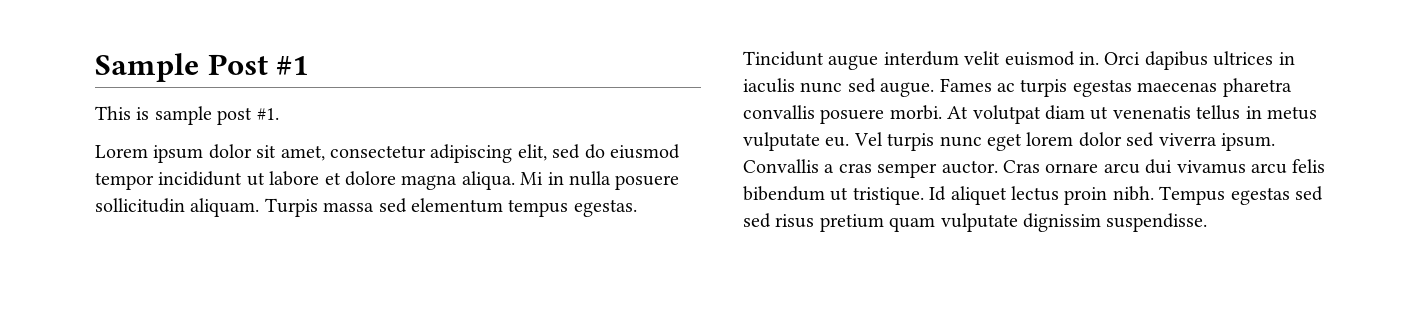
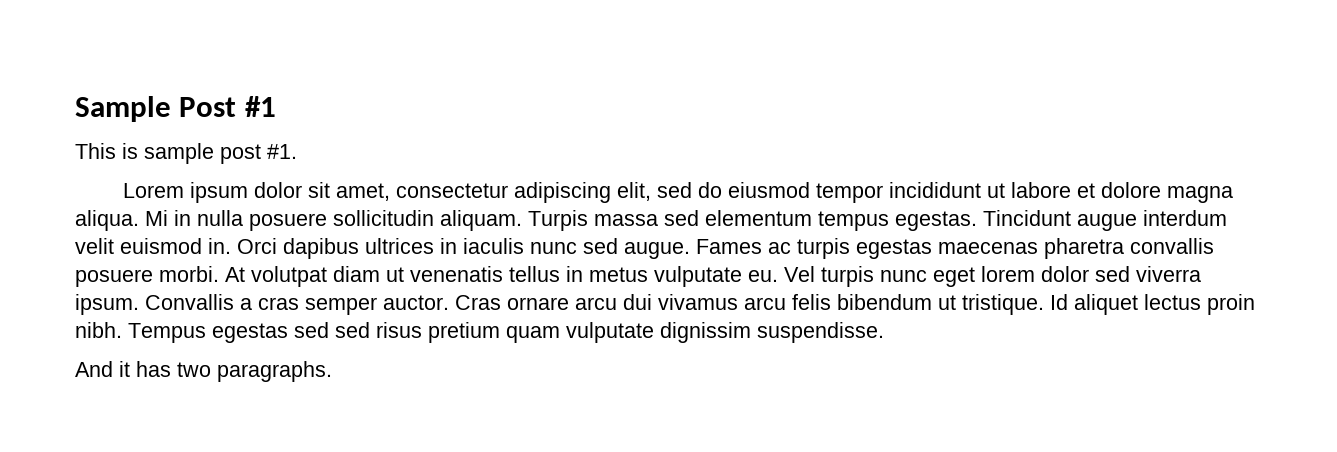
+ And it has two paragraphs.

